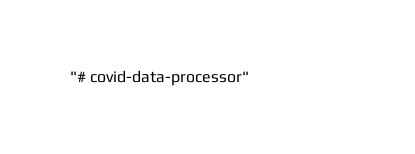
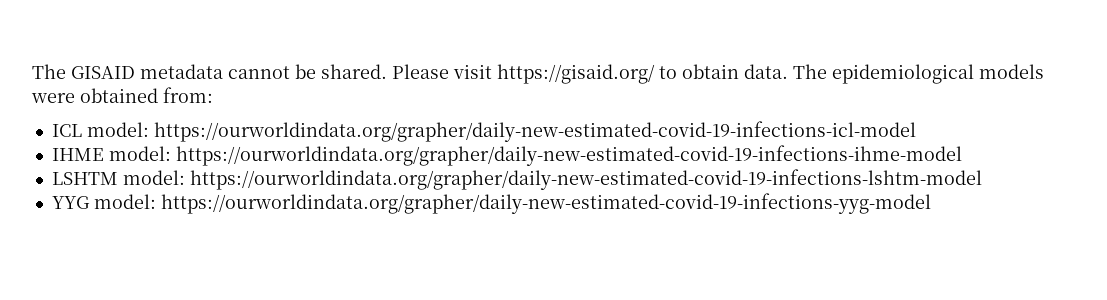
- "# covid-data-processor"
+ The GISAID metadata cannot be shared. Please visit https://gisaid.org/ to obtain data. The epidemiological models were obtained from:
+ ICL model: https://ourworldindata.org/grapher/daily-new-estimated-covid-19-infections-icl-model
+ IHME model: https://ourworldindata.org/grapher/daily-new-estimated-covid-19-infections-ihme-model
+ LSHTM model: https://ourworldindata.org/grapher/daily-new-estimated-covid-19-infections-lshtm-model
+ YYG model: https://ourworldindata.org/grapher/daily-new-estimated-covid-19-infections-yyg-model

